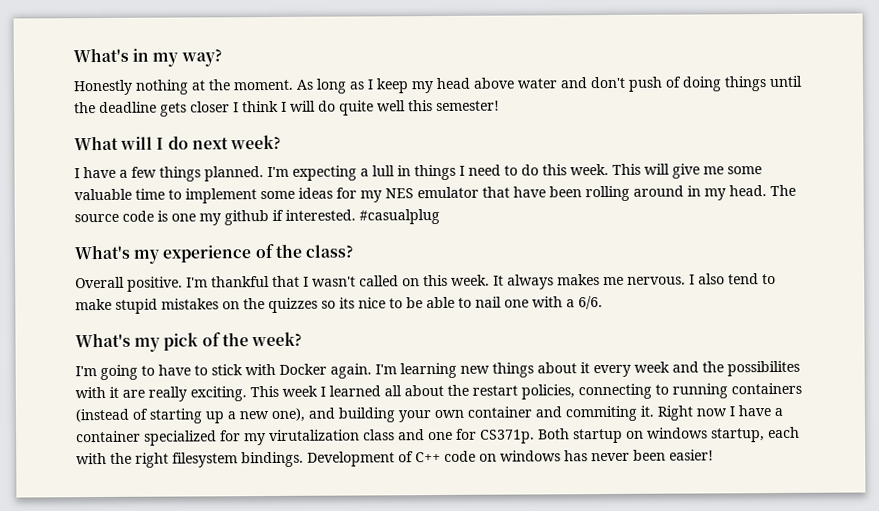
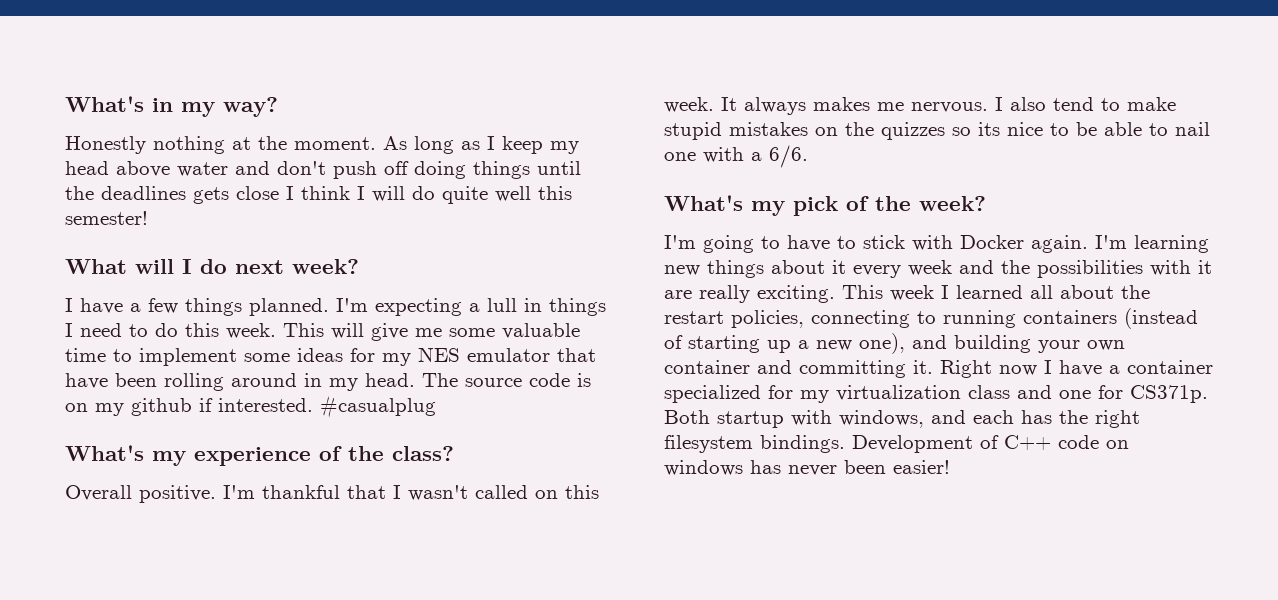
- As long as I keep my head above water and don't push of doing things until the deadline gets closer I think I will do quite well this semester!
+ As long as I keep my head above water and don't push off doing things until the deadlines gets close I think I will do quite well this semester!
- The source code is one my github if interested.
+ The source code is on my github if interested.
- I'm learning new things about it every week and the possibilites with it are really exciting.
+ I'm learning new things about it every week and the possibilities with it are really exciting.
- This week I learned all about the restart policies, connecting to running containers (instead of starting up a new one), and building your own container and commiting it.
+ This week I learned all about the restart policies, connecting to running containers (instead of starting up a new one), and building your own container and committing it.
- Right now I have a container specialized for my virutalization class and one for CS371p.
+ Right now I have a container specialized for my virtualization class and one for CS371p.
- Both startup on windows startup, each with the right filesystem bindings.
+ Both startup with windows, and each has the right filesystem bindings.

